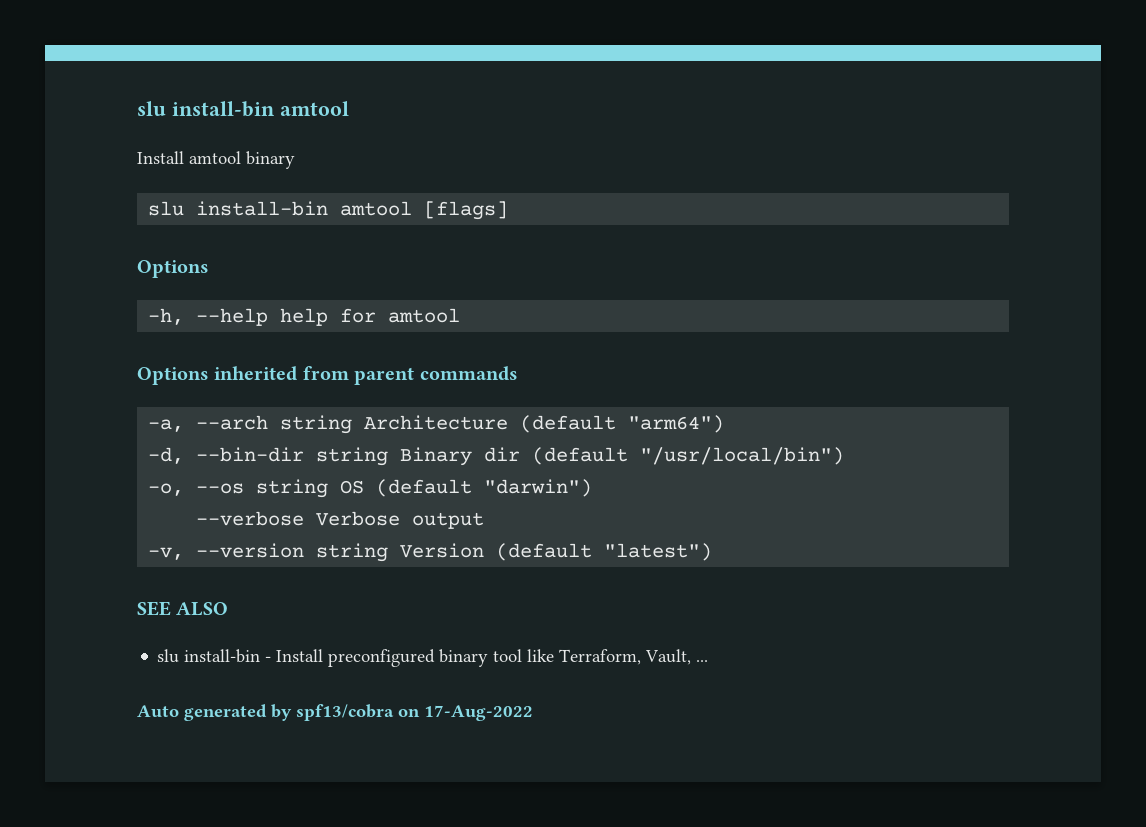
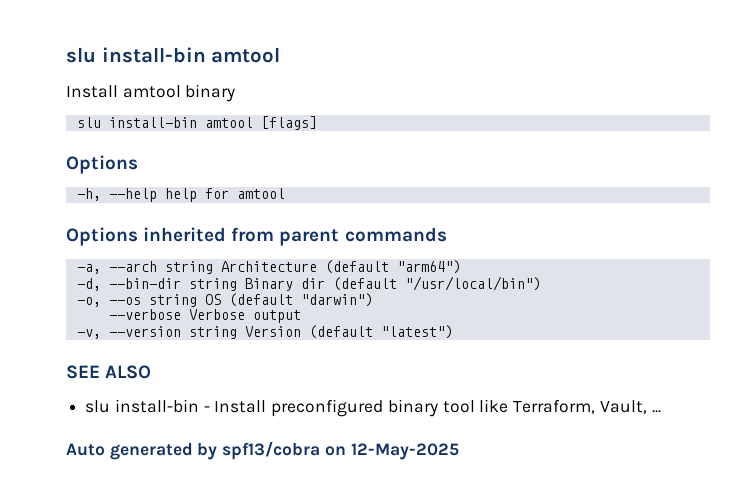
- Auto generated by spf13/cobra on 17-Aug-2022
+ Auto generated by spf13/cobra on 12-May-2025

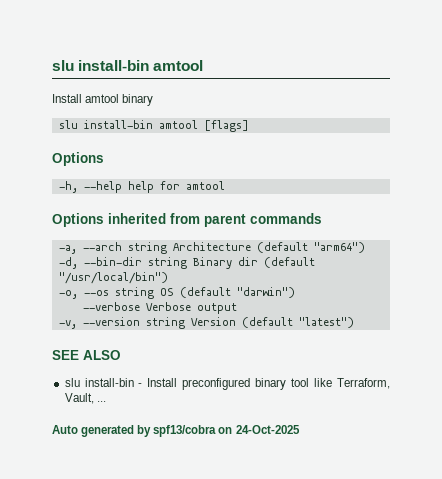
- Auto generated by spf13/cobra on 12-May-2025
+ Auto generated by spf13/cobra on 24-Oct-2025

